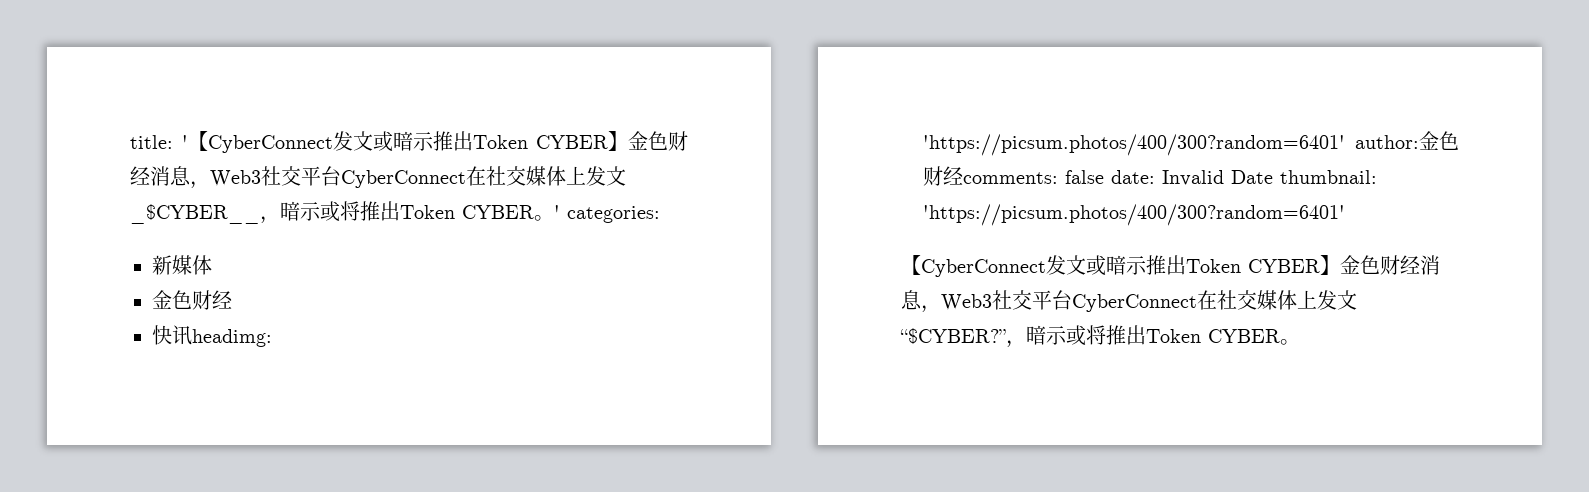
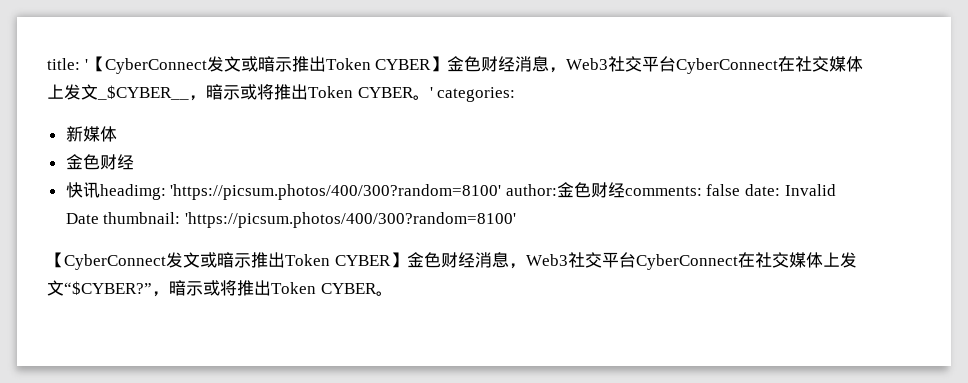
- 快讯headimg: 'https://picsum.photos/400/300?random=6401' author:金色财经comments: false date: Invalid Date thumbnail: 'https://picsum.photos/400/300?random=6401'
+ 快讯headimg: 'https://picsum.photos/400/300?random=8100' author:金色财经comments: false date: Invalid Date thumbnail: 'https://picsum.photos/400/300?random=8100'

